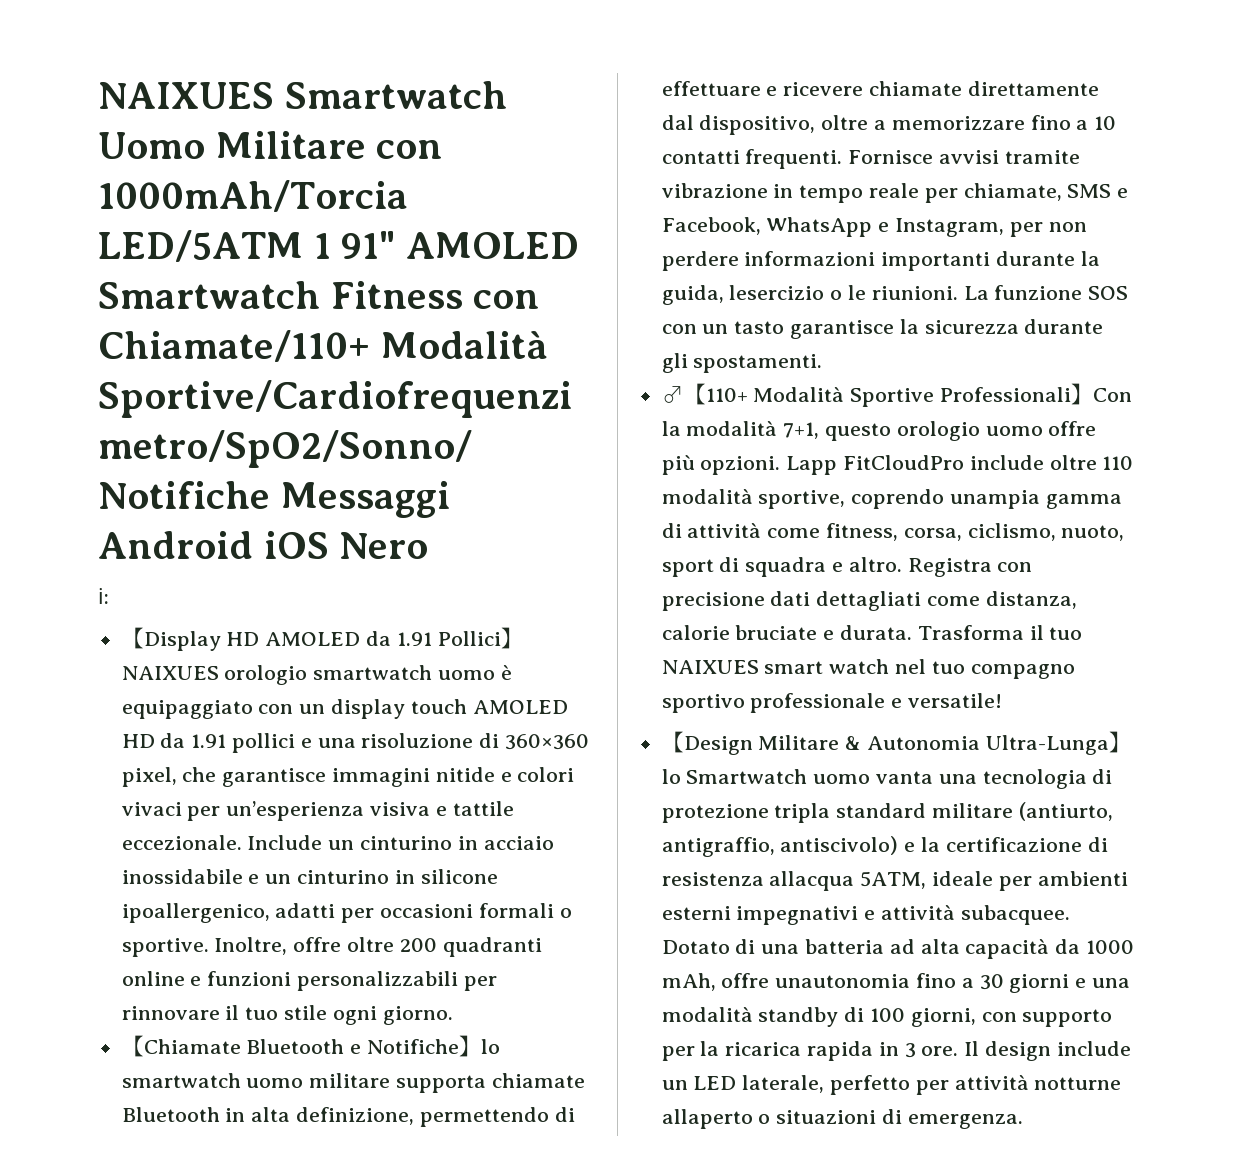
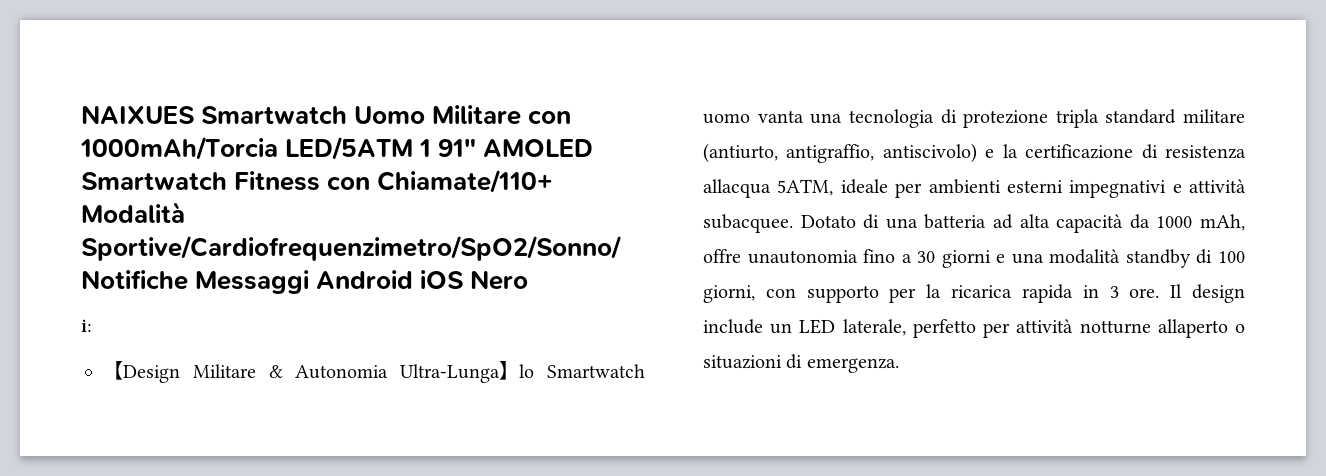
- 【Display HD AMOLED da 1.91 Pollici】NAIXUES orologio smartwatch uomo è equipaggiato con un display touch AMOLED HD da 1.91 pollici e una risoluzione di 360×360 pixel, che garantisce immagini nitide e colori vivaci per un’esperienza visiva e tattile eccezionale. Include un cinturino in acciaio inossidabile e un cinturino in silicone ipoallergenico, adatti per occasioni formali o sportive. Inoltre, offre oltre 200 quadranti online e funzioni personalizzabili per rinnovare il tuo stile ogni giorno.
- 【Chiamate Bluetooth e Notifiche】lo smartwatch uomo militare supporta chiamate Bluetooth in alta definizione, permettendo di effettuare e ricevere chiamate direttamente dal dispositivo, oltre a memorizzare fino a 10 contatti frequenti. Fornisce avvisi tramite vibrazione in tempo reale per chiamate, SMS e Facebook, WhatsApp e Instagram, per non perdere informazioni importanti durante la guida, lesercizio o le riunioni. La funzione SOS con un tasto garantisce la sicurezza durante gli spostamenti.
- ♂【110+ Modalità Sportive Professionali】Con la modalità 7+1, questo orologio uomo offre più opzioni. Lapp FitCloudPro include oltre 110 modalità sportive, coprendo unampia gamma di attività come fitness, corsa, ciclismo, nuoto, sport di squadra e altro. Registra con precisione dati dettagliati come distanza, calorie bruciate e durata. Trasforma il tuo NAIXUES smart watch nel tuo compagno sportivo professionale e versatile!

